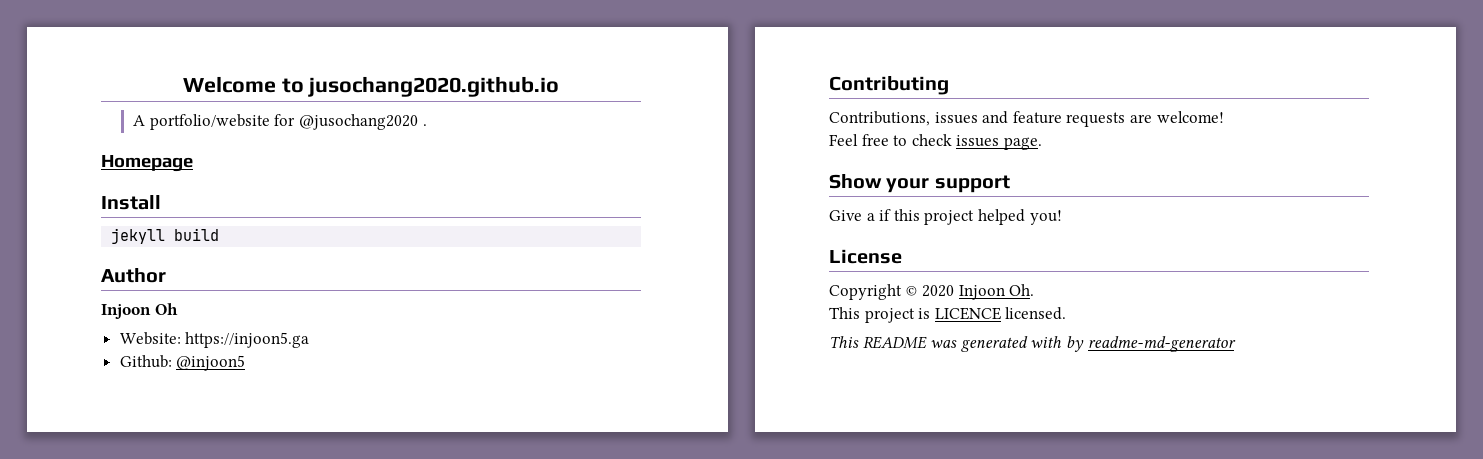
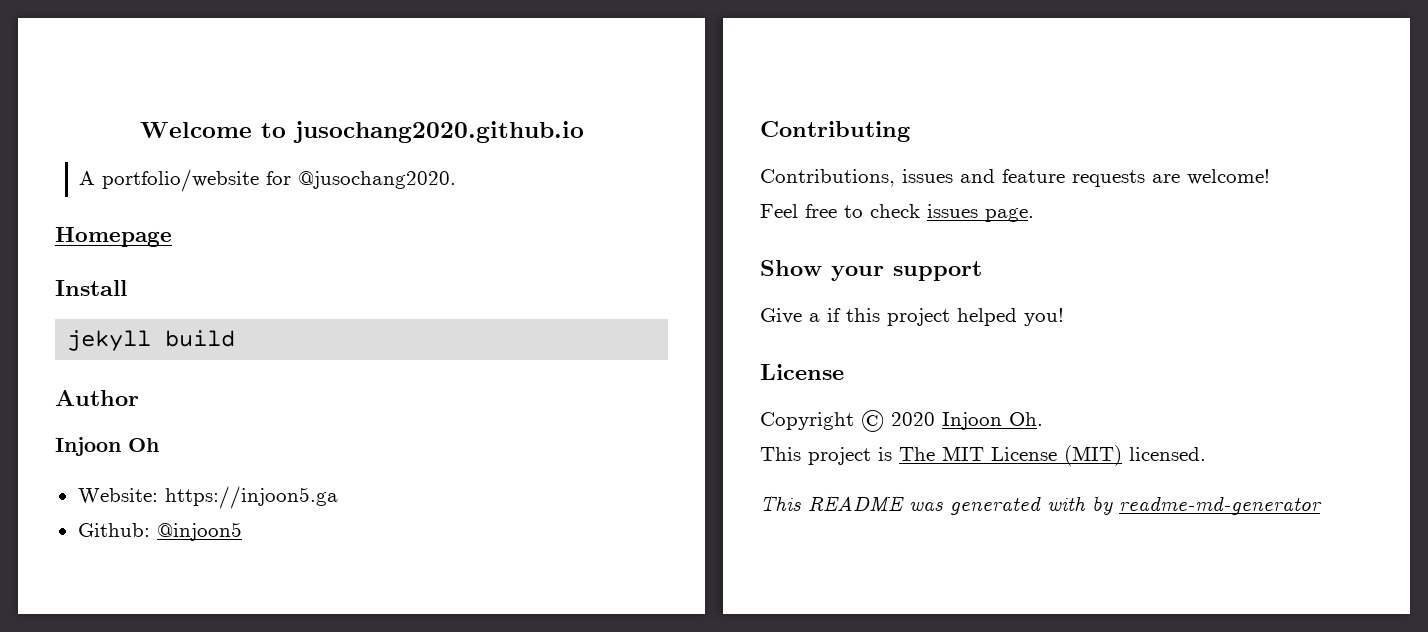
- A portfolio/website for @jusochang2020 .
+ A portfolio/website for @jusochang2020.
- This project is LICENCE licensed.
+ This project is The MIT License (MIT) licensed.

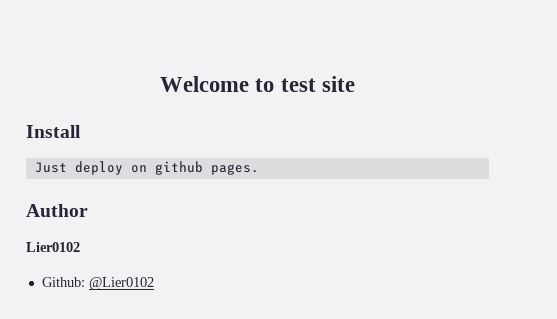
- Welcome to jusochang2020.github.io
- A portfolio/website for @jusochang2020.
- Homepage
+ Welcome to test site
  Install
- jekyll build
+ Just deploy on github pages.
  Author
- Injoon Oh
- Website: https://injoon5.ga
- Github: @injoon5
- Contributing
- Contributions, issues and feature requests are welcome!
- Feel free to check issues page.
- Show your support
- Give a if this project helped you!
- License
- Copyright © 2020 Injoon Oh.
- This project is The MIT License (MIT) licensed.
- This README was generated with by readme-md-generator
+ Lier0102
+ Github: @Lier0102

